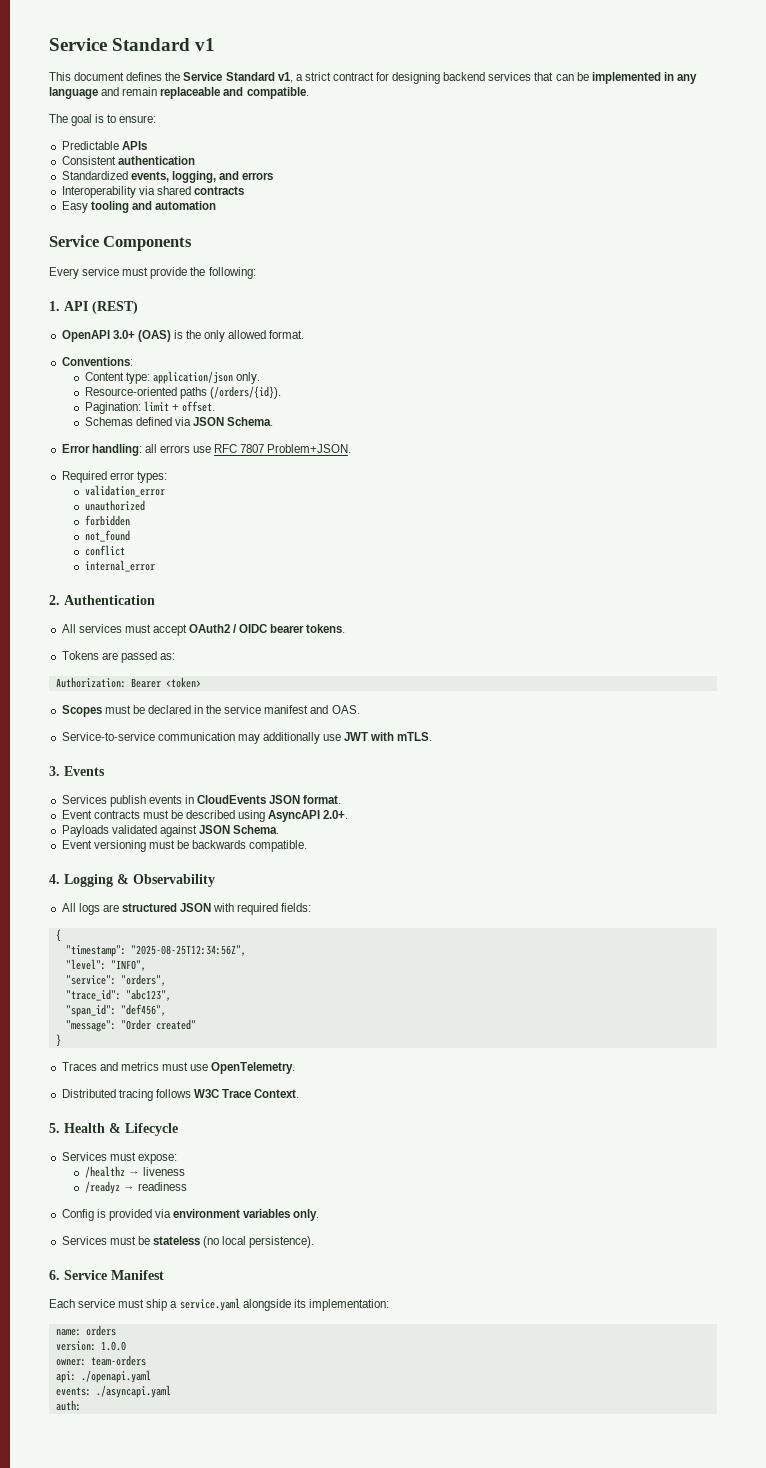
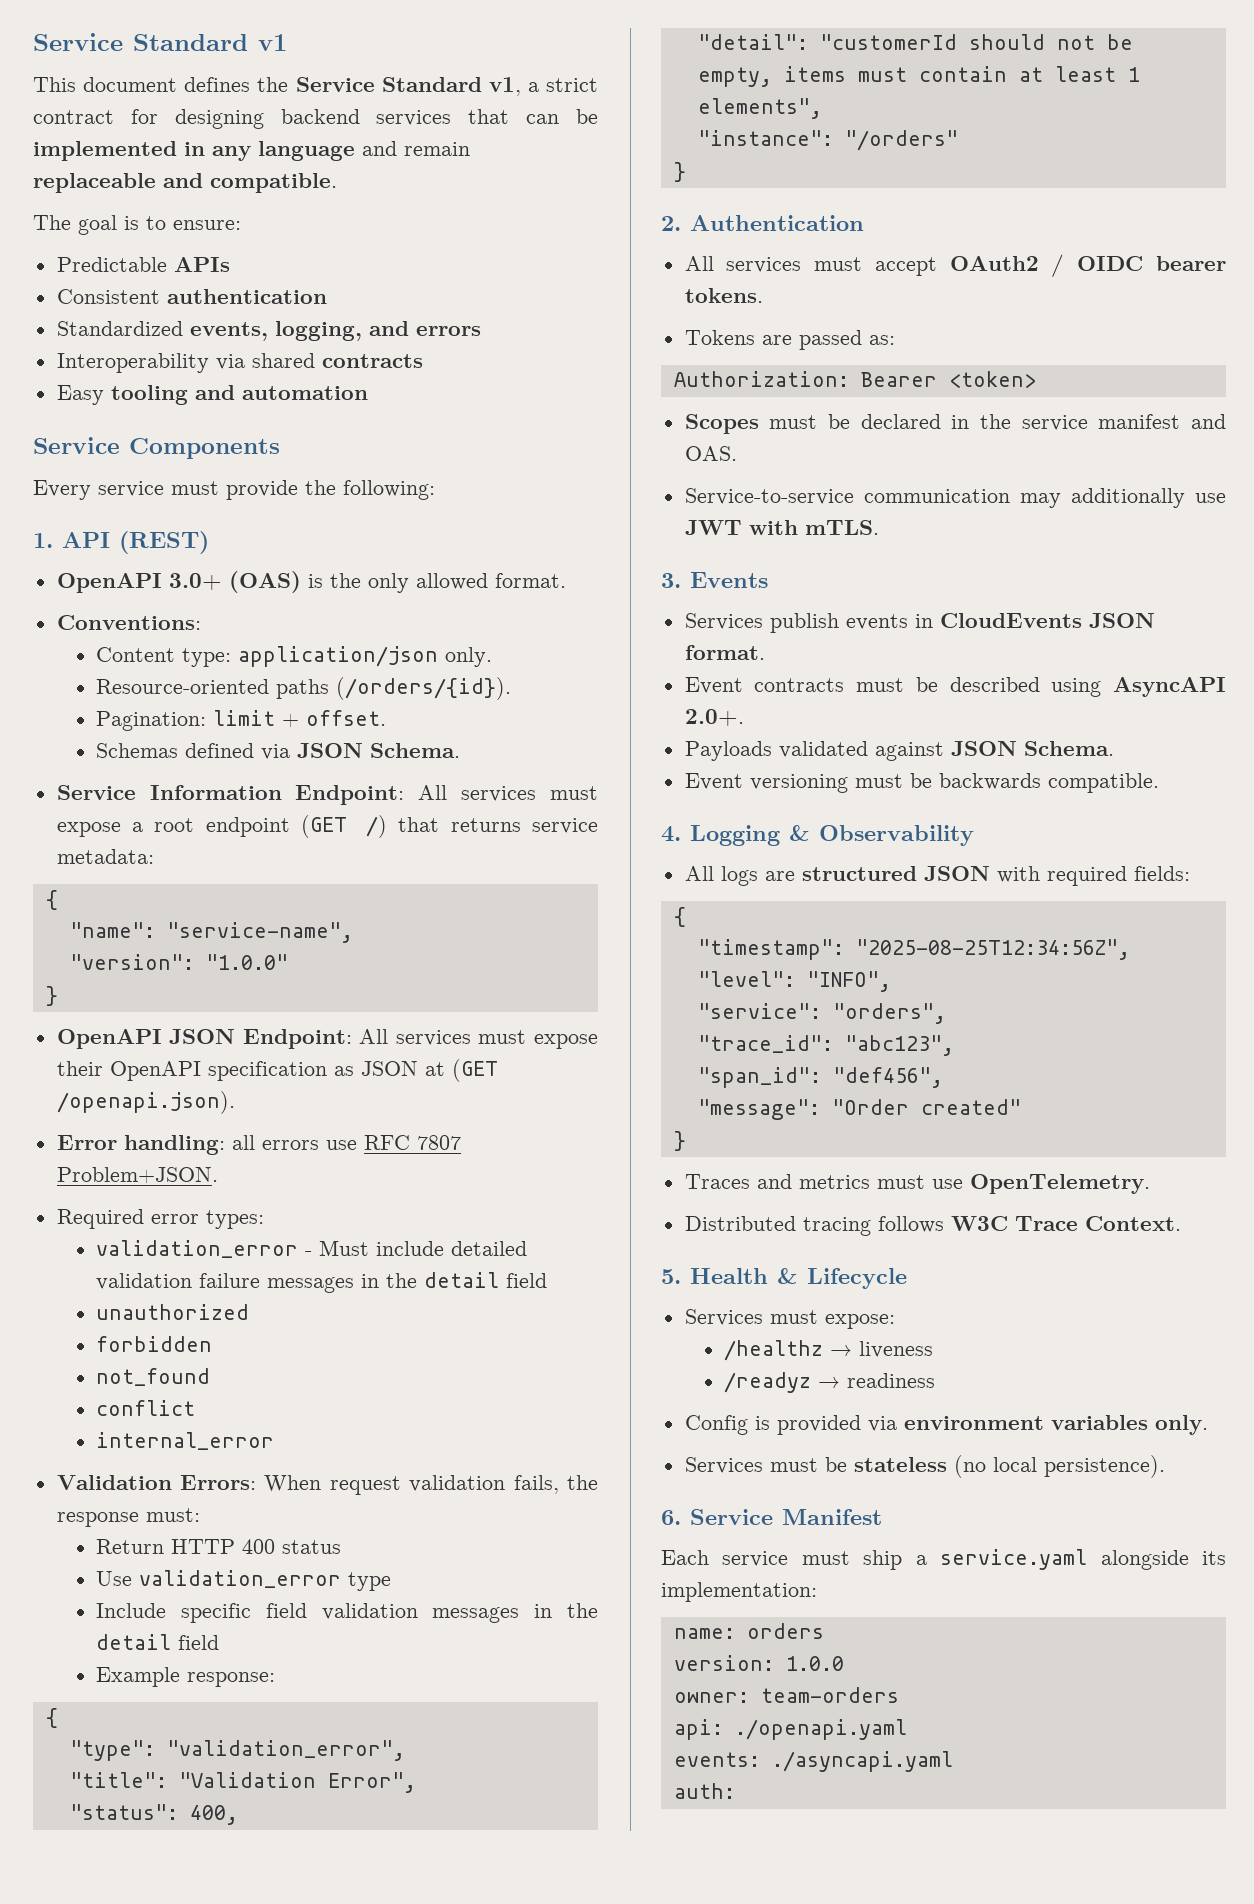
+ Service Information Endpoint: All services must expose a root endpoint (GET /) that returns service metadata:
+ {
+ "name": "service-name",
+ "version": "1.0.0"
+ }
+ OpenAPI JSON Endpoint: All services must expose their OpenAPI specification as JSON at (GET /openapi.json).
- validation_error
+ validation_error - Must include detailed validation failure messages in the detail field
+ Validation Errors: When request validation fails, the response must:
+ Return HTTP 400 status
+ Use validation_error type
+ Include specific field validation messages in the detail field
+ Example response:
+ {
+ "type": "validation_error",
+ "title": "Validation Error",
+ "status": 400,
+ "detail": "customerId should not be empty, items must contain at least 1 elements",
+ "instance": "/orders"
+ }

